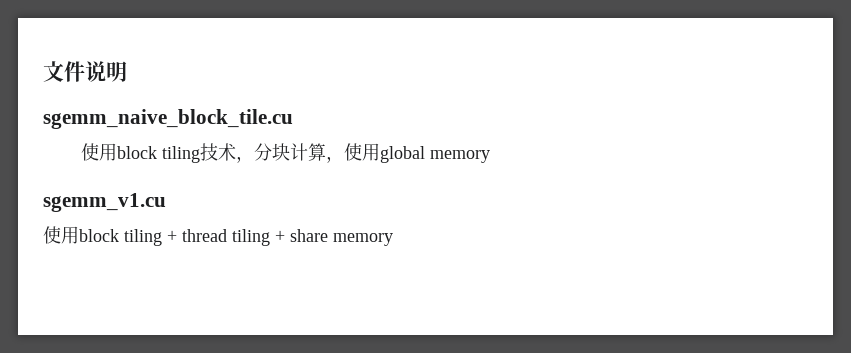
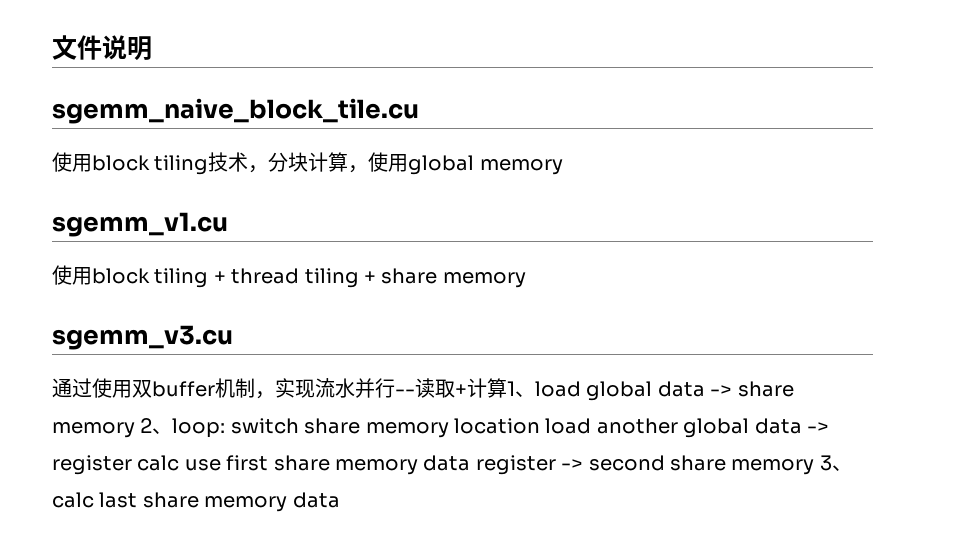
+ sgemm_v3.cu
+ 通过使用双buffer机制，实现流水并行--读取+计算1、load global data -> share memory 2、loop: switch share memory location load another global data -> register calc use first share memory data register -> second share memory 3、calc last share memory data

